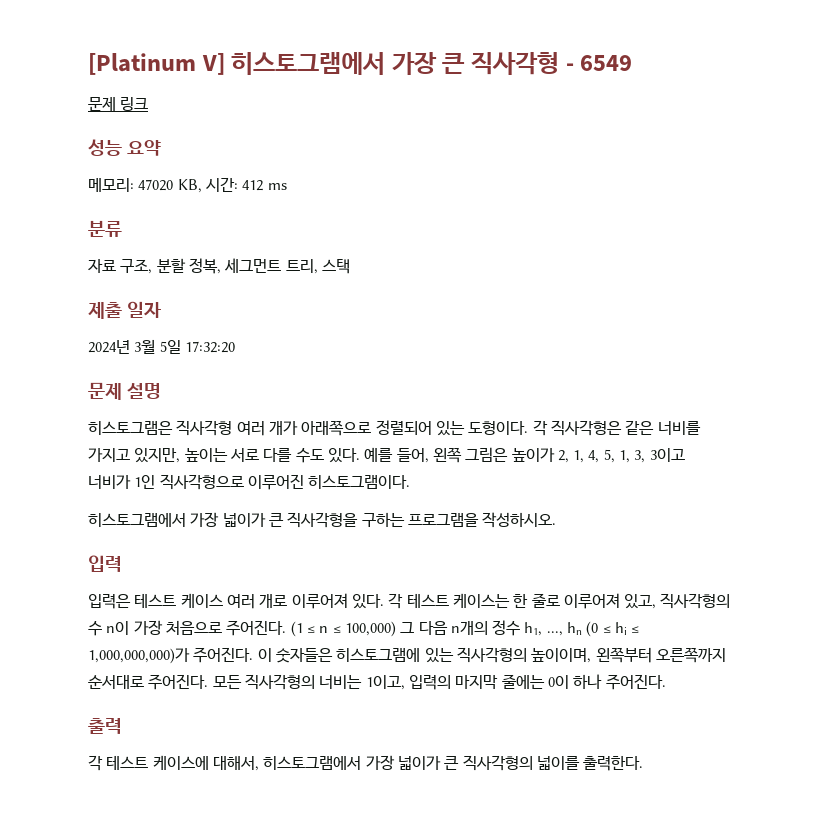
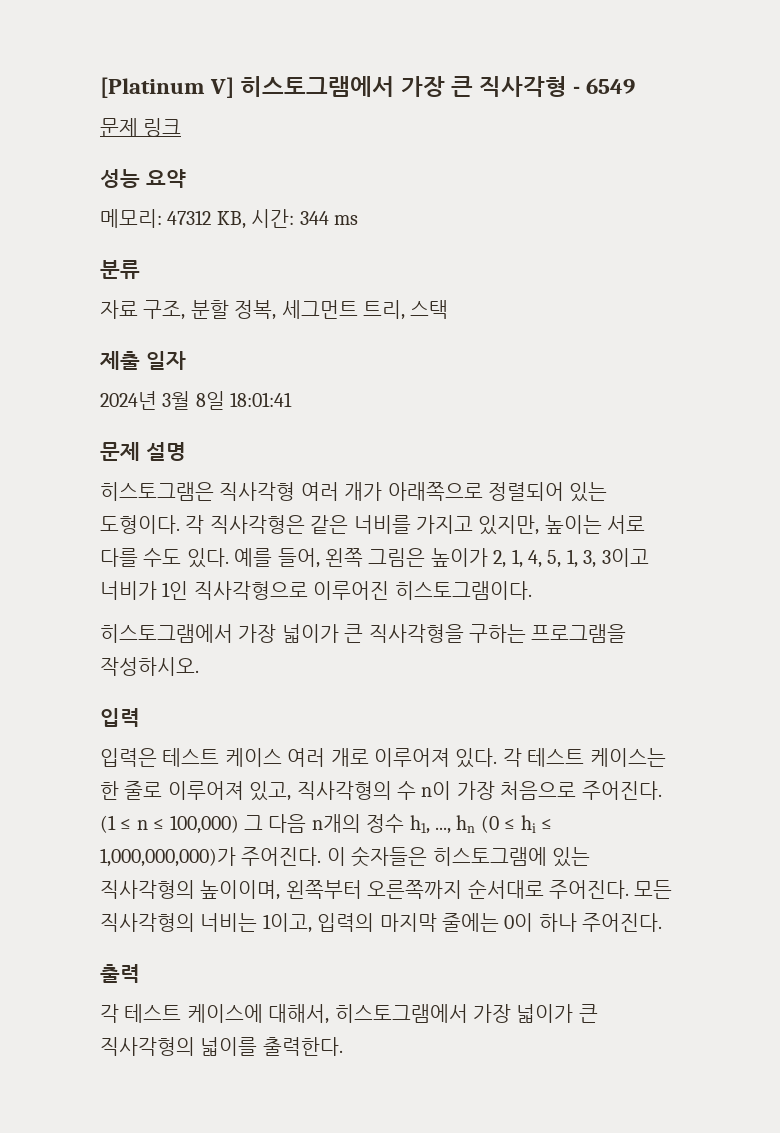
- 메모리: 47020 KB, 시간: 412 ms
+ 메모리: 47312 KB, 시간: 344 ms
- 2024년 3월 5일 17:32:20
+ 2024년 3월 8일 18:01:41

